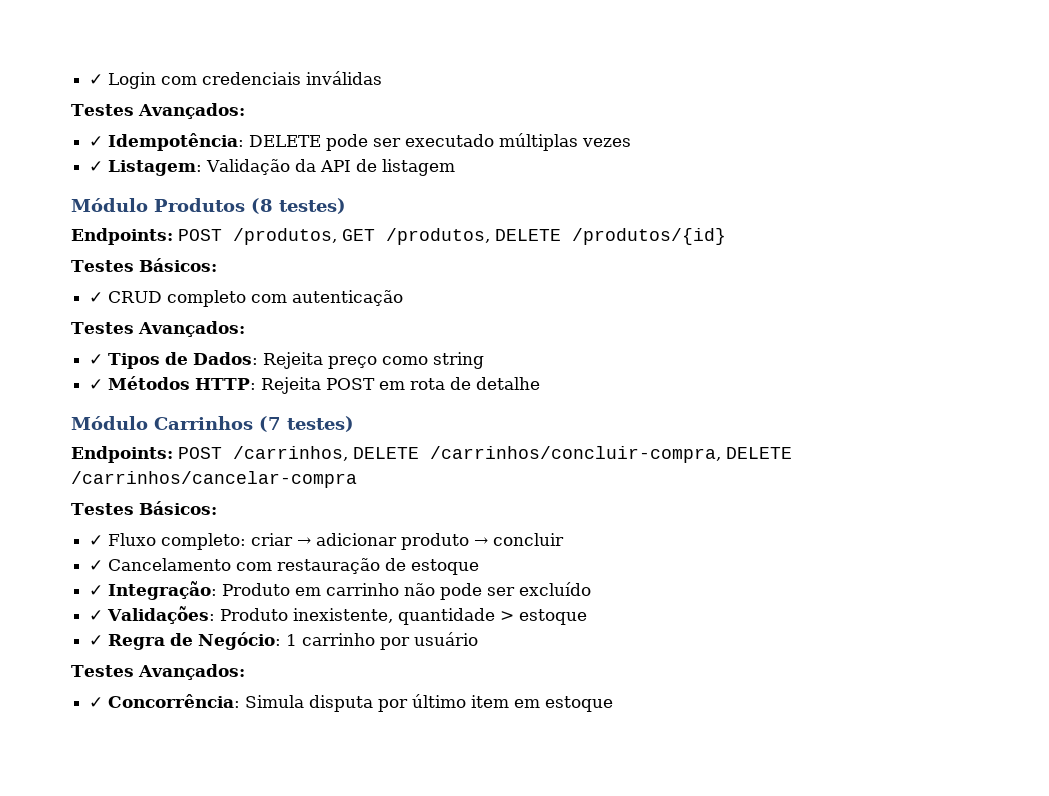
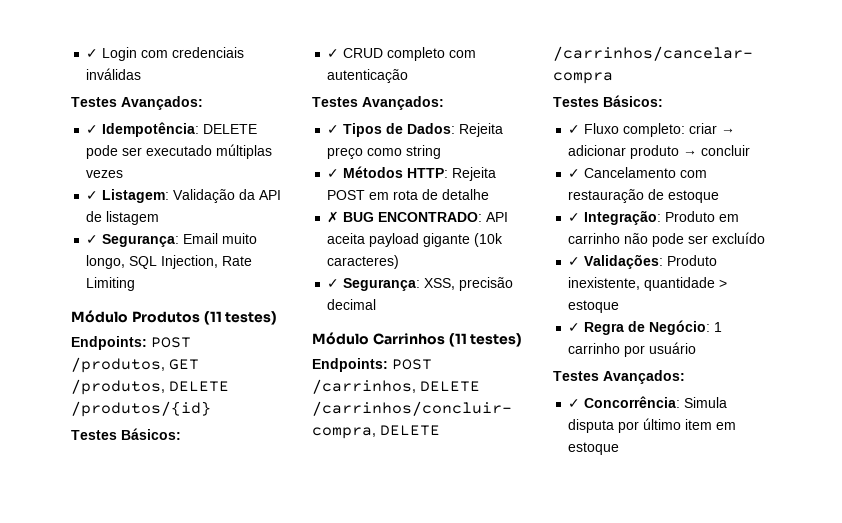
+ ✓ Segurança: Email muito longo, SQL Injection, Rate Limiting
- Módulo Produtos (8 testes)
+ Módulo Produtos (11 testes)
+ ✗ BUG ENCONTRADO: API aceita payload gigante (10k caracteres)
+ ✓ Segurança: XSS, precisão decimal
- Módulo Carrinhos (7 testes)
+ Módulo Carrinhos (11 testes)

